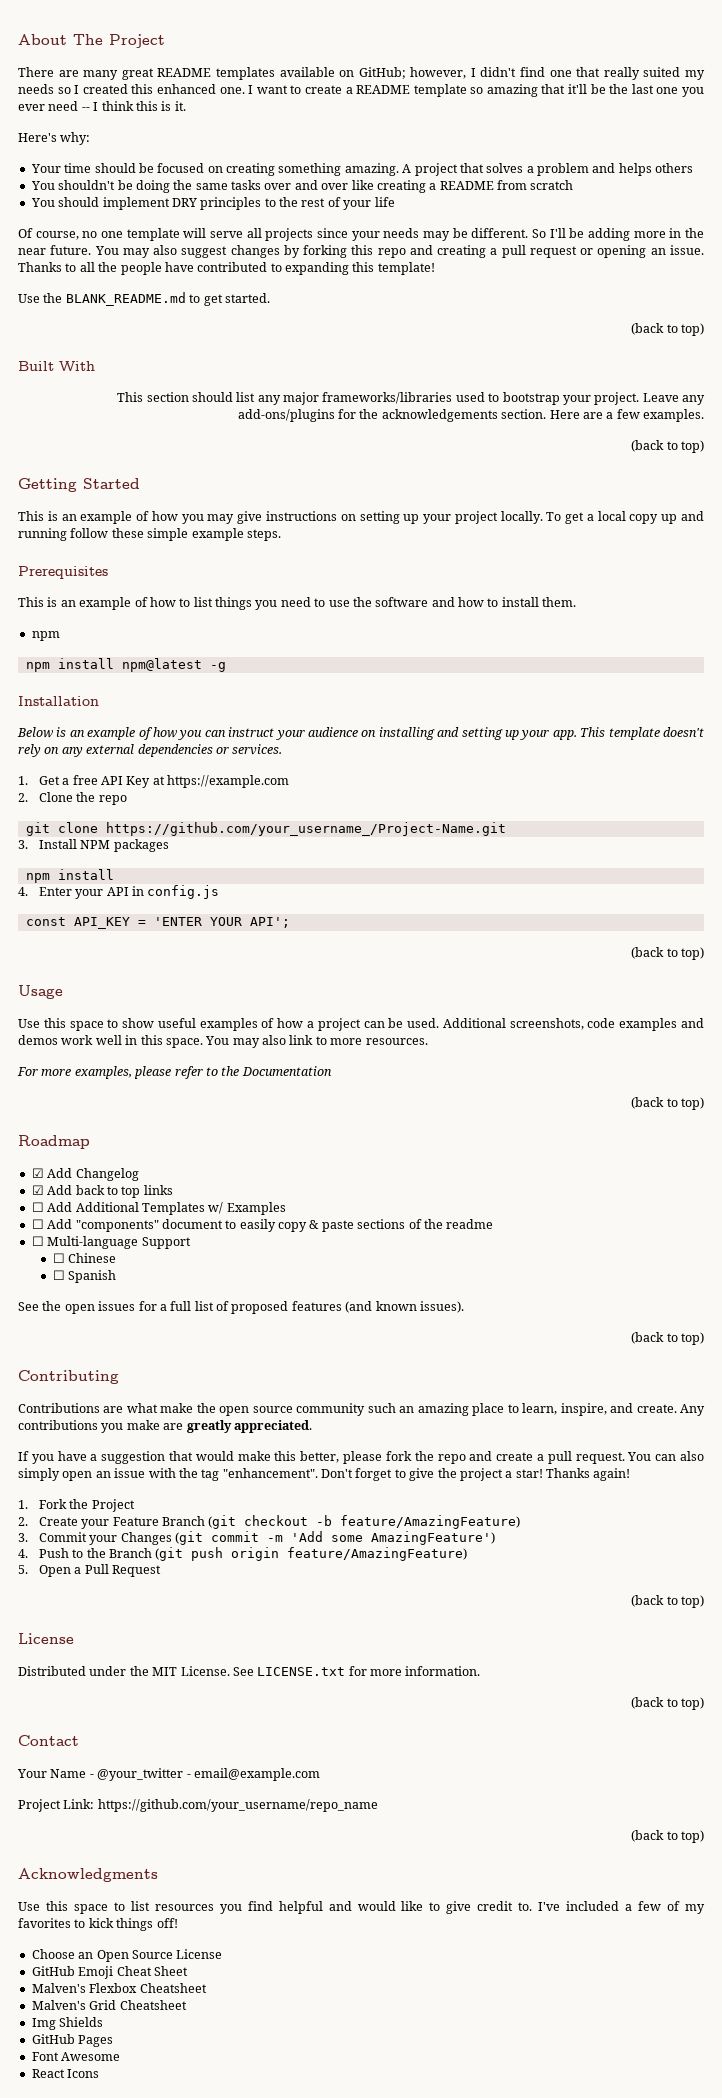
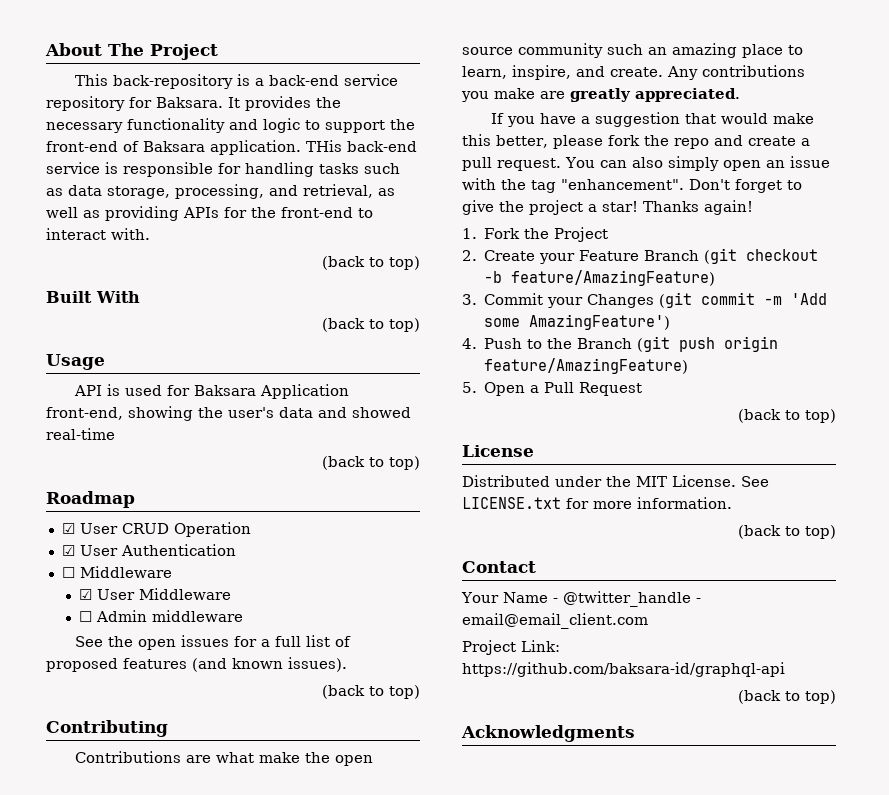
- There are many great README templates available on GitHub; however, I didn't find one that really suited my needs so I created this enhanced one. I want to create a README template so amazing that it'll be the last one you ever need -- I think this is it.
- Here's why:
- Your time should be focused on creating something amazing. A project that solves a problem and helps others
- You shouldn't be doing the same tasks over and over like creating a README from scratch
- You should implement DRY principles to the rest of your life
- Of course, no one template will serve all projects since your needs may be different. So I'll be adding more in the near future. You may also suggest changes by forking this repo and creating a pull request or opening an issue. Thanks to all the people have contributed to expanding this template!
- Use the BLANK_README.md to get started.
+ This back-repository is a back-end service repository for Baksara. It provides the necessary functionality and logic to support the front-end of Baksara application. THis back-end service is responsible for handling tasks such as data storage, processing, and retrieval, as well as providing APIs for the front-end to interact with.
  Built With
- This section should list any major frameworks/libraries used to bootstrap your project. Leave any add-ons/plugins for the acknowledgements section. Here are a few examples.
- (back to top)
- Getting Started
- This is an example of how you may give instructions on setting up your project locally. To get a local copy up and running follow these simple example steps.
- Prerequisites
- This is an example of how to list things you need to use the software and how to install them.
- npm
- npm install npm@latest -g
- Installation
- Below is an example of how you can instruct your audience on installing and setting up your app. This template doesn't rely on any external dependencies or services.
- 1. Get a free API Key at https://example.com
- 2. Clone the repo
- git clone https://github.com/your_username_/Project-Name.git
- 3. Install NPM packages
- npm install
- 4. Enter your API in config.js
- const API_KEY = 'ENTER YOUR API';
  (back to top)
  Usage
- Use this space to show useful examples of how a project can be used. Additional screenshots, code examples and demos work well in this space. You may also link to more resources.
- For more examples, please refer to the Documentation
+ API is used for Baksara Application front-end, showing the user's data and showed real-time
- ☑ Add Changelog
- ☑ Add back to top links
- ☐ Add Additional Templates w/ Examples
- ☐ Add "components" document to easily copy & paste sections of the readme
- ☐ Multi-language Support
- ☐ Chinese
- ☐ Spanish
+ ☑ User CRUD Operation
+ ☑ User Authentication
+ ☐ Middleware
+ ☑ User Middleware
+ ☐ Admin middleware
- Your Name - @your_twitter - email@example.com
+ Your Name - @twitter_handle - email@email_client.com
- Project Link: https://github.com/your_username/repo_name
+ Project Link: https://github.com/baksara-id/graphql-api
- Use this space to list resources you find helpful and would like to give credit to. I've included a few of my favorites to kick things off!
- Choose an Open Source License
- GitHub Emoji Cheat Sheet
- Malven's Flexbox Cheatsheet
- Malven's Grid Cheatsheet
- Img Shields
- GitHub Pages
- Font Awesome
- React Icons

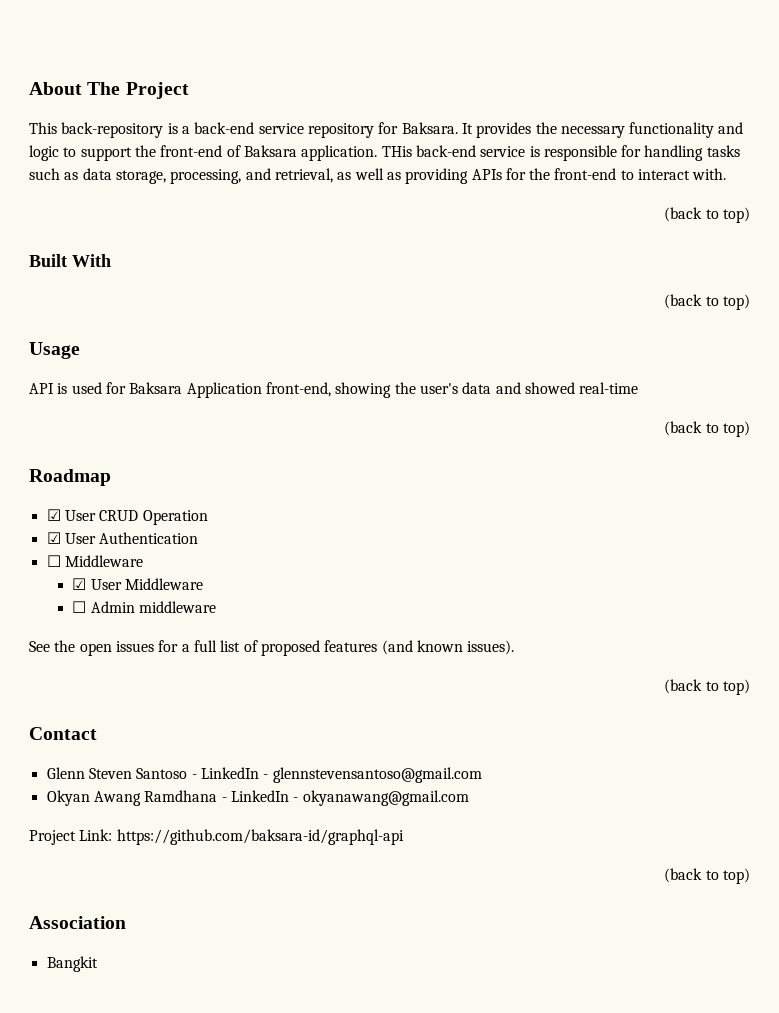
- Contributing
- Contributions are what make the open source community such an amazing place to learn, inspire, and create. Any contributions you make are greatly appreciated.
- If you have a suggestion that would make this better, please fork the repo and create a pull request. You can also simply open an issue with the tag "enhancement". Don't forget to give the project a star! Thanks again!
- 1. Fork the Project
- 2. Create your Feature Branch (git checkout -b feature/AmazingFeature)
- 3. Commit your Changes (git commit -m 'Add some AmazingFeature')
- 4. Push to the Branch (git push origin feature/AmazingFeature)
- 5. Open a Pull Request
- (back to top)
- License
- Distributed under the MIT License. See LICENSE.txt for more information.
- (back to top)
  Contact
- Your Name - @twitter_handle - email@email_client.com
+ Glenn Steven Santoso - LinkedIn - glennstevensantoso@gmail.com
+ Okyan Awang Ramdhana - LinkedIn - okyanawang@gmail.com
- Acknowledgments
+ Association
+ Bangkit

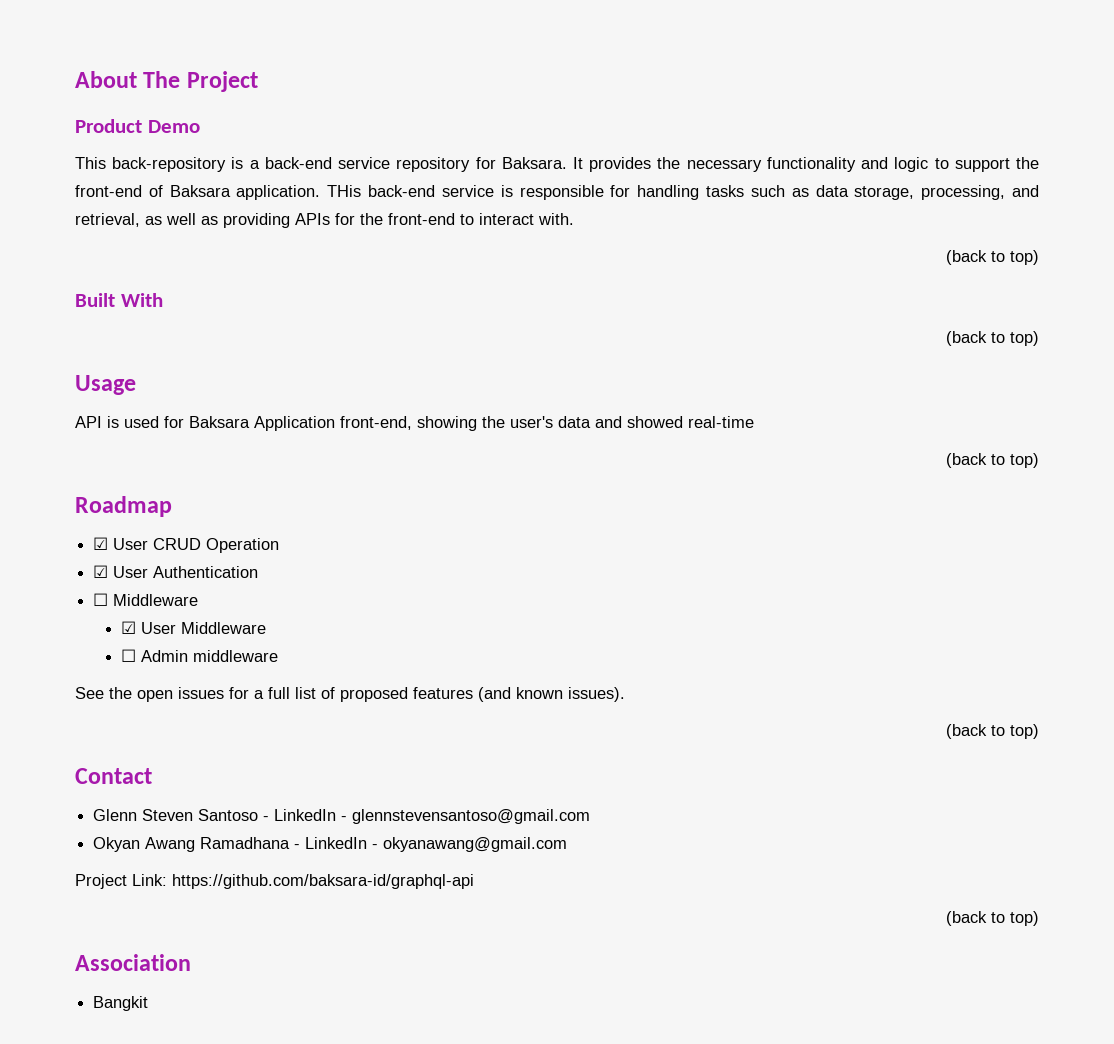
+ Product Demo
- Okyan Awang Ramdhana - LinkedIn - okyanawang@gmail.com
+ Okyan Awang Ramadhana - LinkedIn - okyanawang@gmail.com

